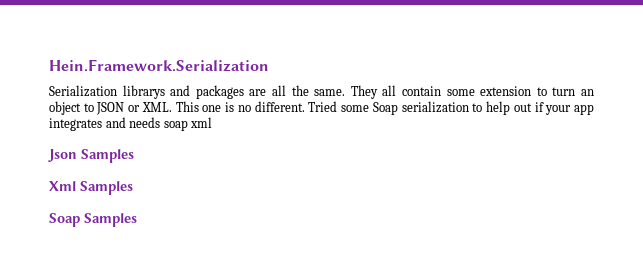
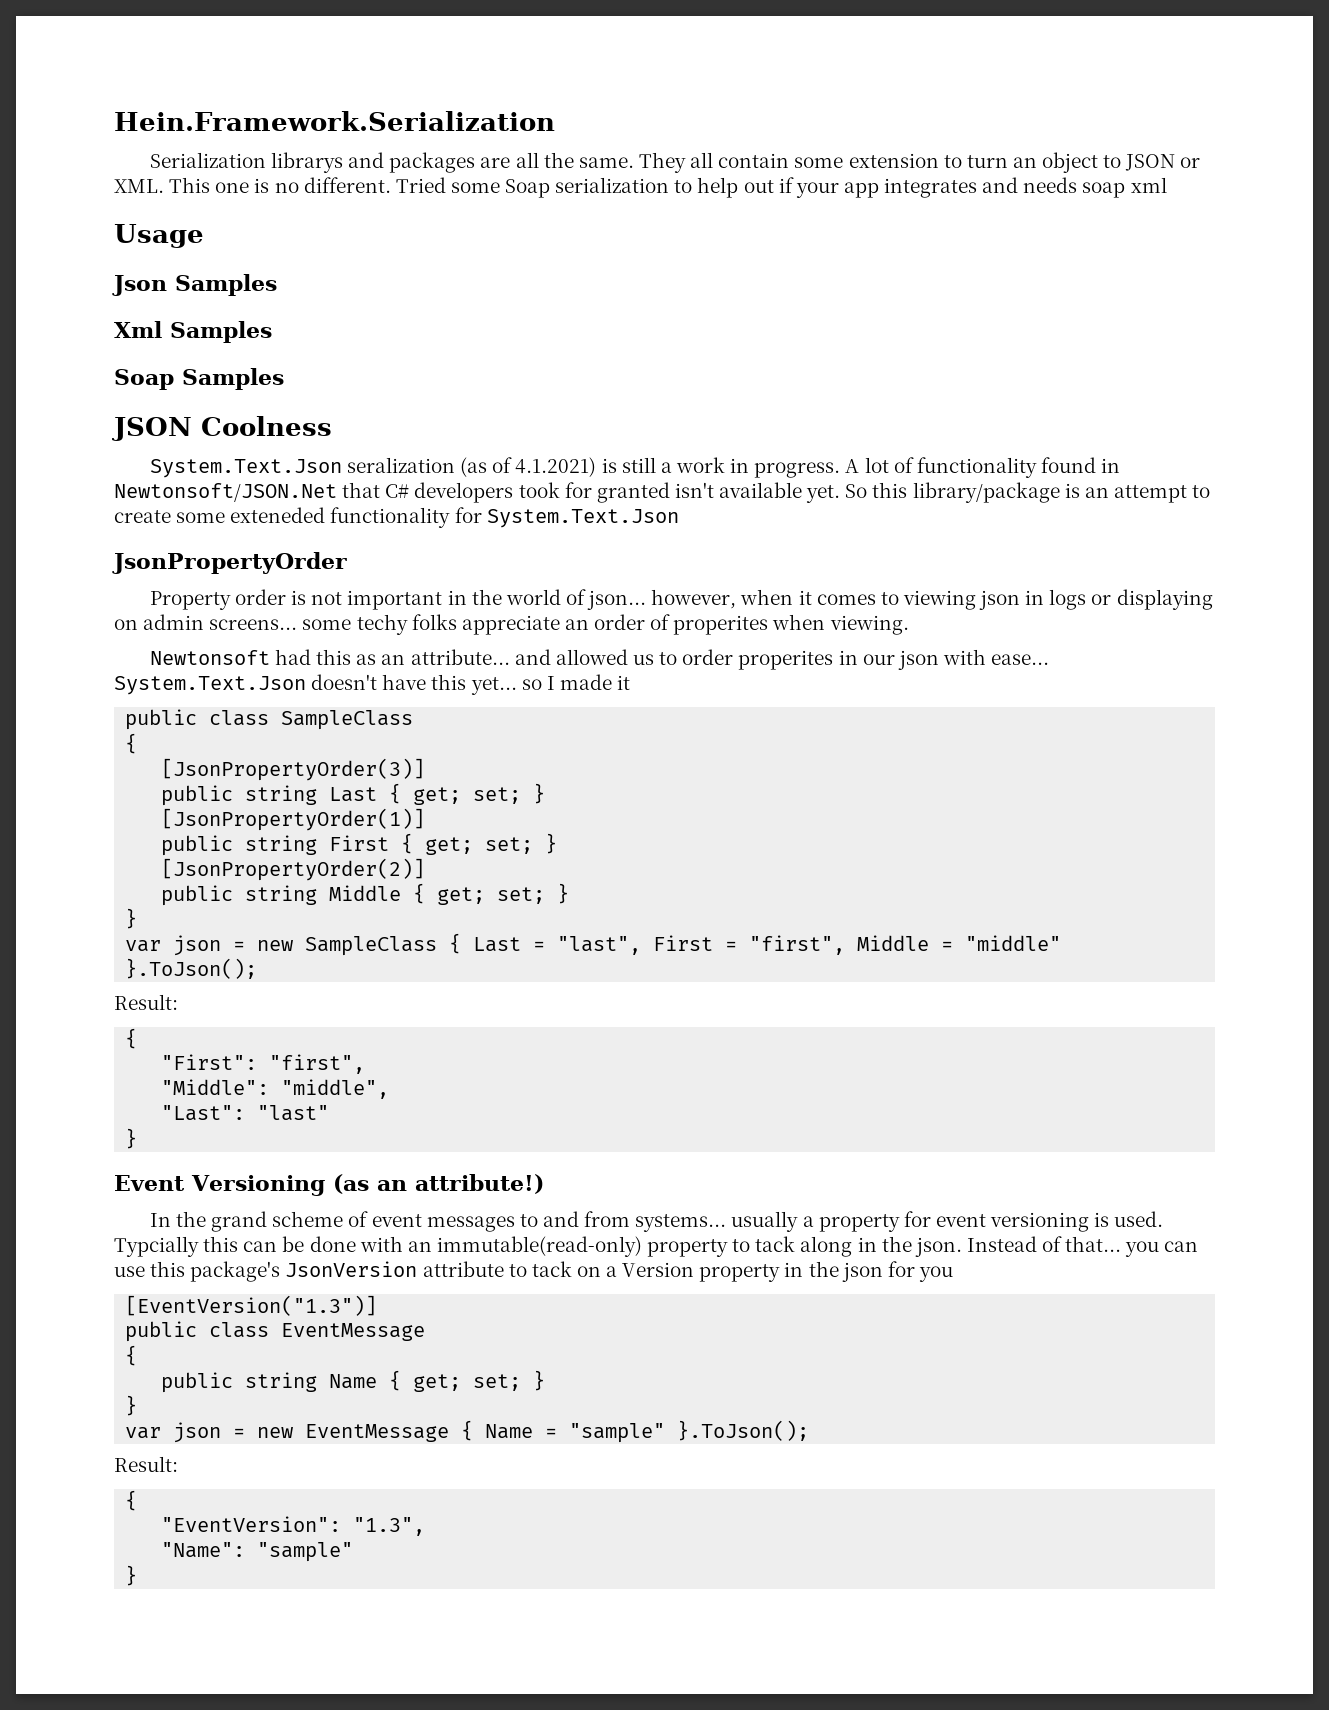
+ Usage
+ JSON Coolness
+ System.Text.Json seralization (as of 4.1.2021) is still a work in progress. A lot of functionality found in Newtonsoft/JSON.Net that C# developers took for granted isn't available yet. So this library/package is an attempt to create some exteneded functionality for System.Text.Json
+ JsonPropertyOrder
+ Property order is not important in the world of json... however, when it comes to viewing json in logs or displaying on admin screens... some techy folks appreciate an order of properites when viewing.
+ Newtonsoft had this as an attribute... and allowed us to order properites in our json with ease... System.Text.Json doesn't have this yet... so I made it
+ public class SampleClass
+ {
+ [JsonPropertyOrder(3)]
+ public string Last { get; set; }
+ [JsonPropertyOrder(1)]
+ public string First { get; set; }
+ [JsonPropertyOrder(2)]
+ public string Middle { get; set; }
+ }
+ var json = new SampleClass { Last = "last", First = "first", Middle = "middle" }.ToJson();
+ Result:
+ {
+ "First": "first",
+ "Middle": "middle",
+ "Last": "last"
+ }
+ Event Versioning (as an attribute!)
+ In the grand scheme of event messages to and from systems... usually a property for event versioning is used. Typcially this can be done with an immutable(read-only) property to tack along in the json. Instead of that... you can use this package's JsonVersion attribute to tack on a Version property in the json for you
+ [EventVersion("1.3")]
+ public class EventMessage
+ {
+ public string Name { get; set; }
+ }
+ var json = new EventMessage { Name = "sample" }.ToJson();
+ Result:
+ {
+ "EventVersion": "1.3",
+ "Name": "sample"
+ }

